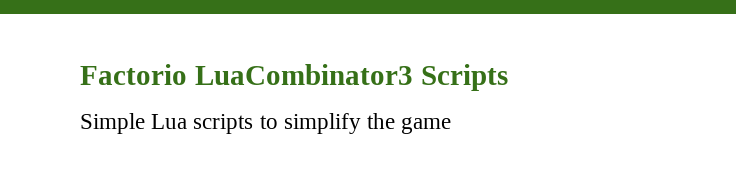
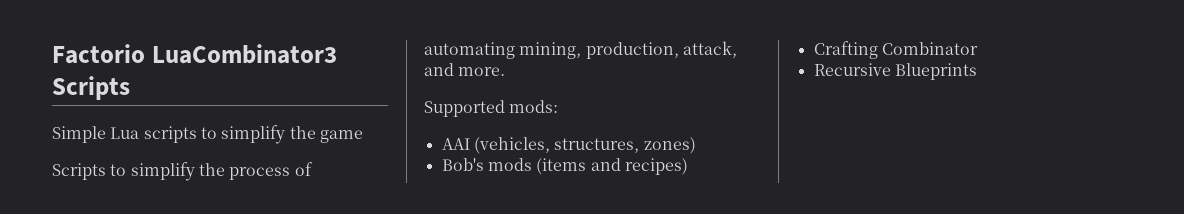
+ Scripts to simplify the process of automating mining, production, attack, and more.
+ Supported mods:
+ AAI (vehicles, structures, zones)
+ Bob's mods (items and recipes)
+ Crafting Combinator
+ Recursive Blueprints

